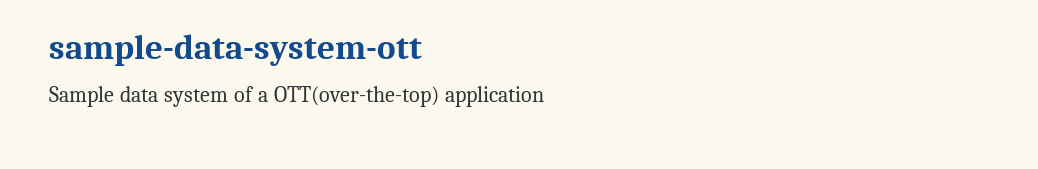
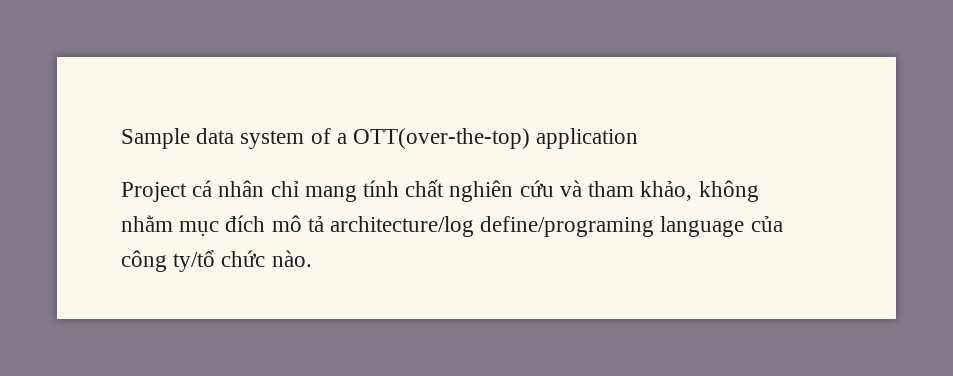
- sample-data-system-ott
+ Project cá nhân chỉ mang tính chất nghiên cứu và tham khảo, không nhằm mục đích mô tả architecture/log define/programing language của công ty/tổ chức nào.

